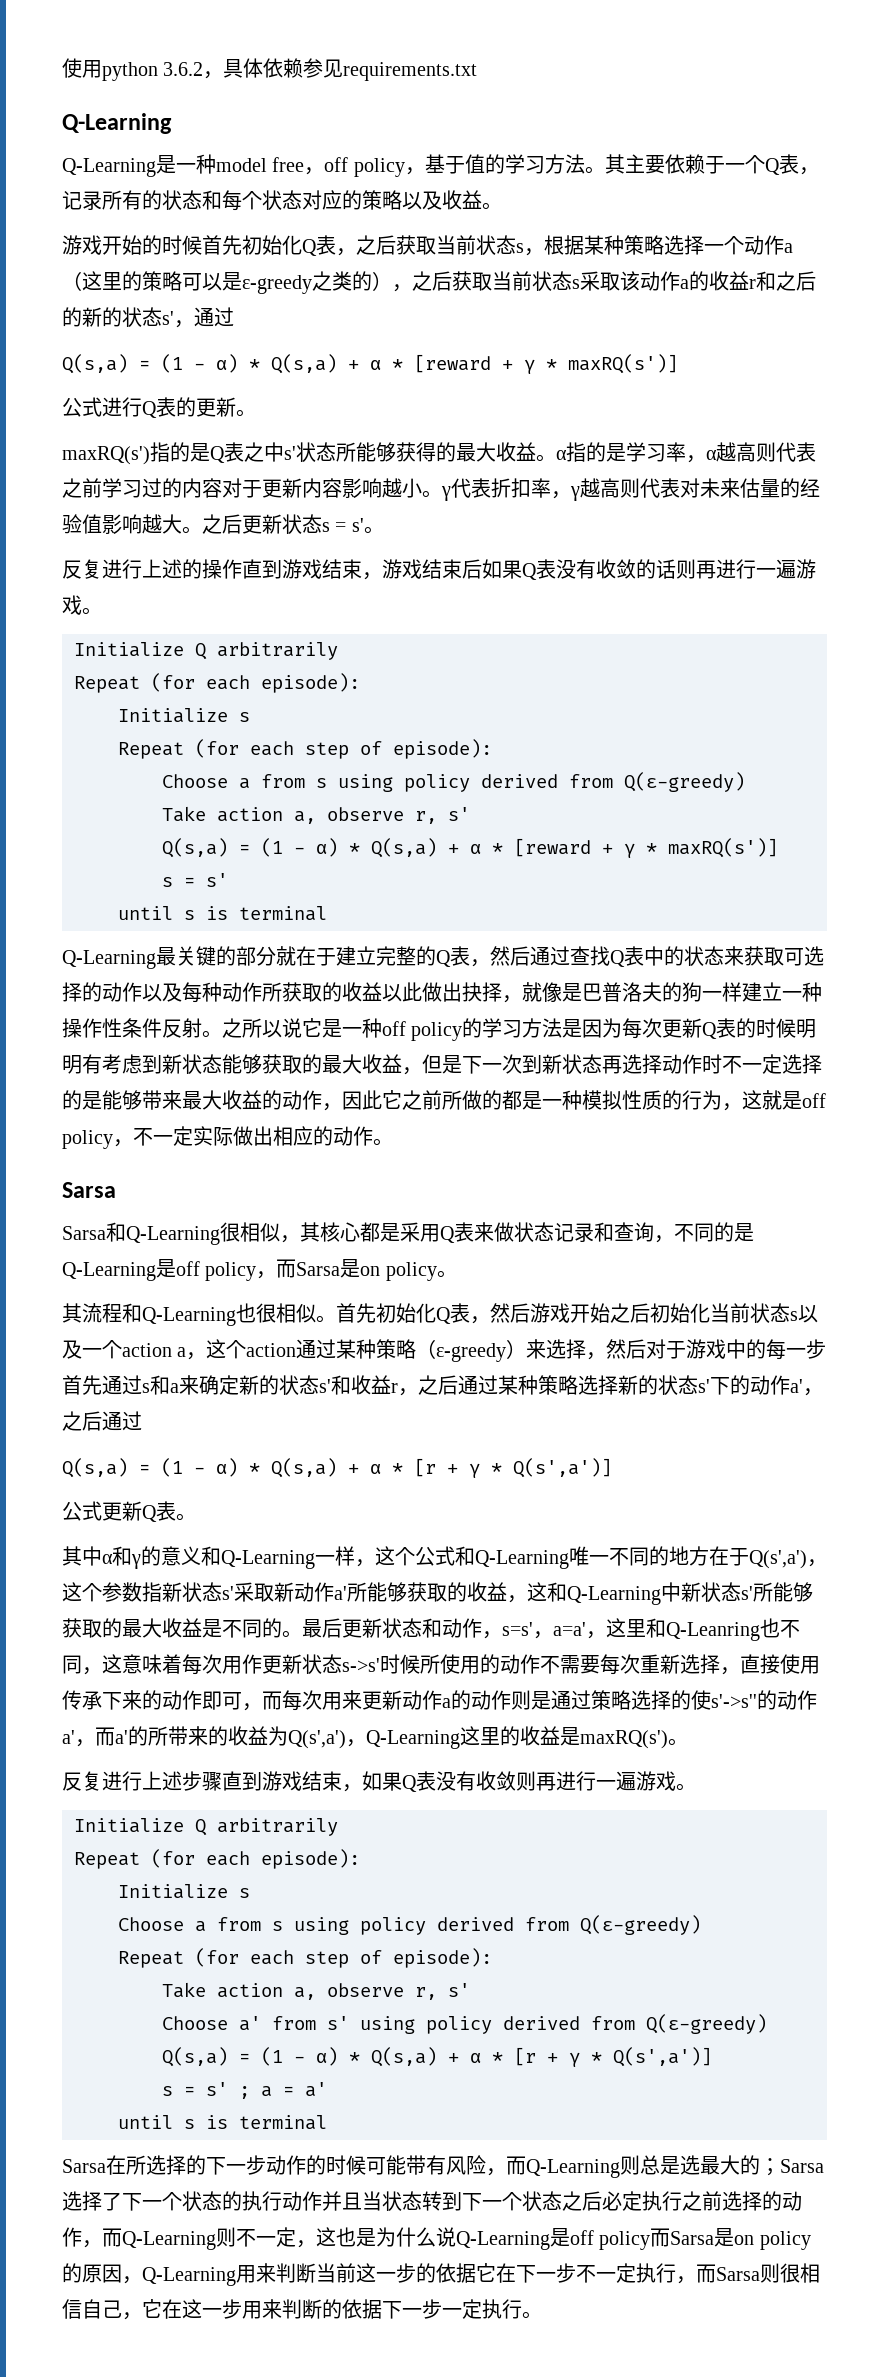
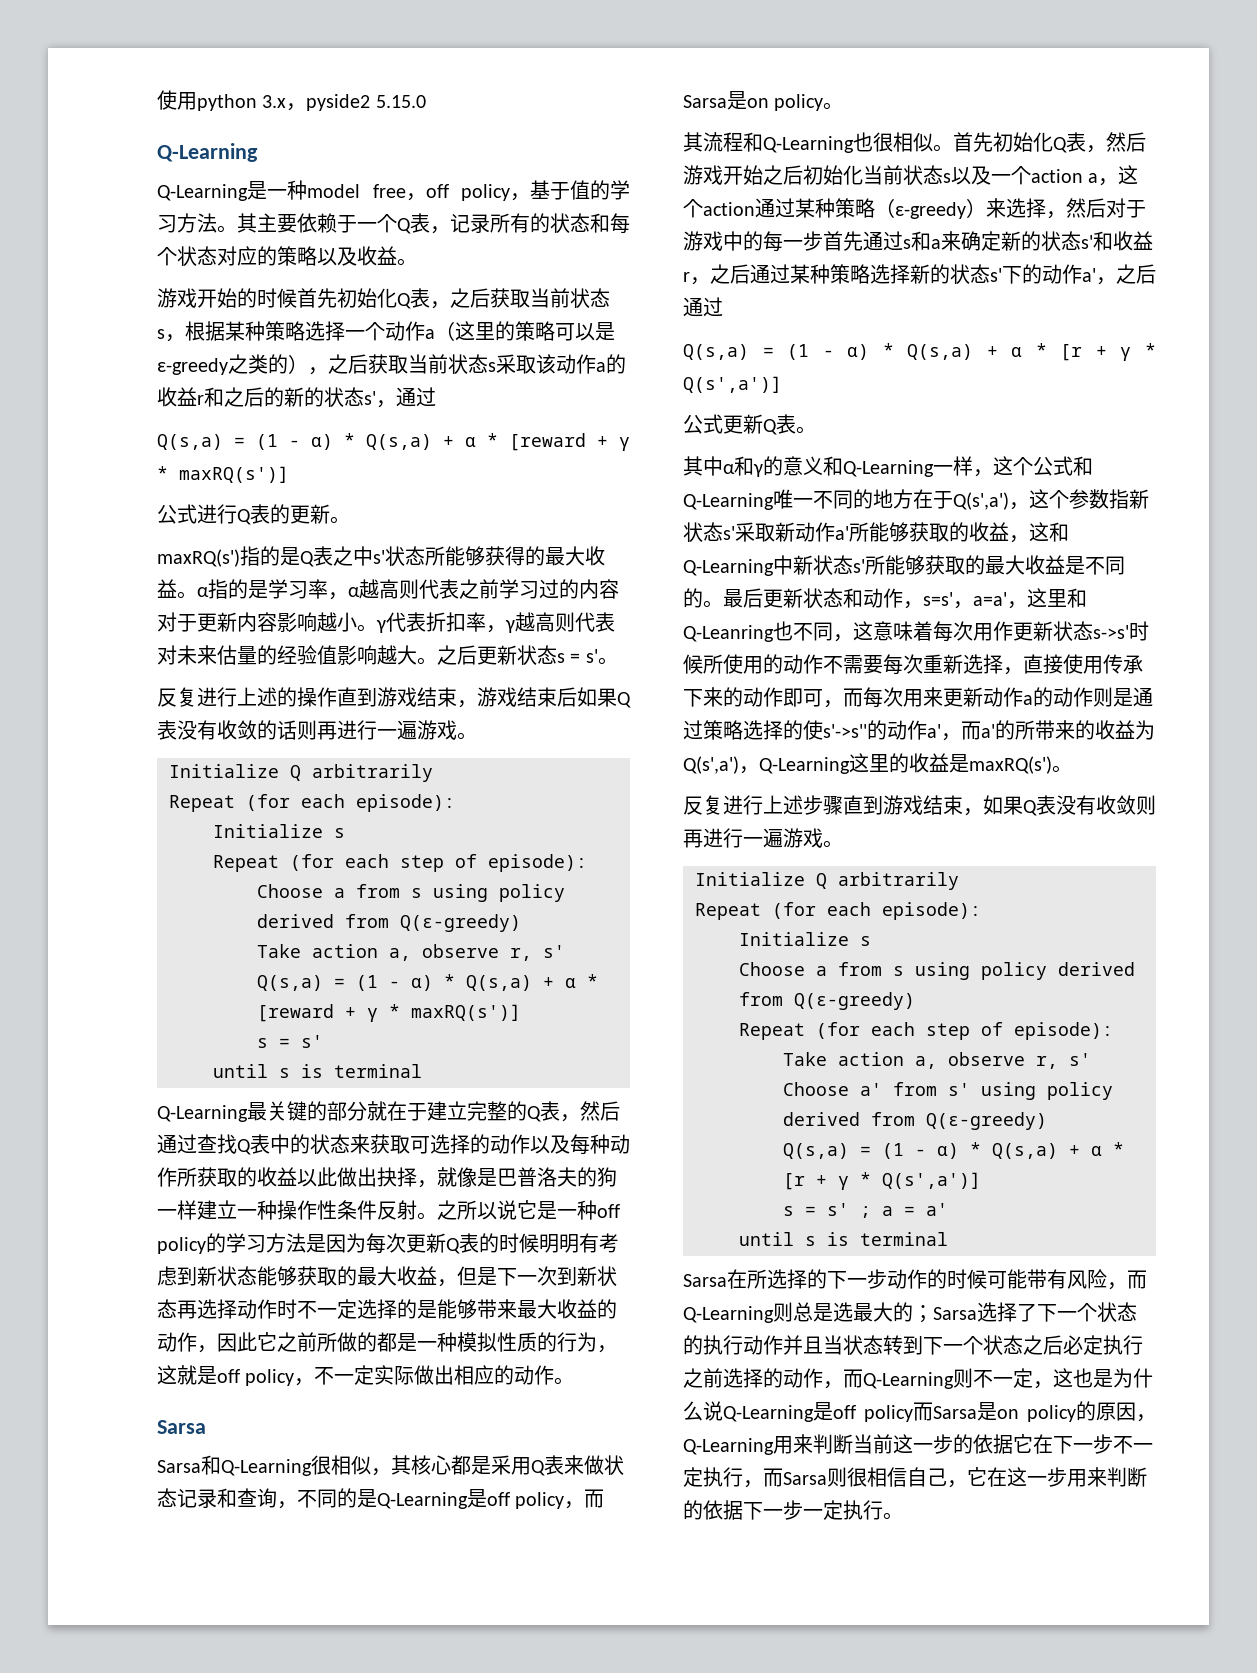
- 使用python 3.6.2，具体依赖参见requirements.txt
+ 使用python 3.x，pyside2 5.15.0

